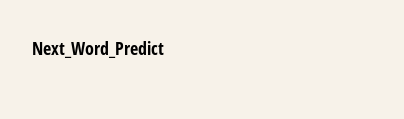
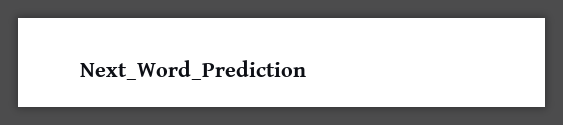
- Next_Word_Predict
+ Next_Word_Prediction

